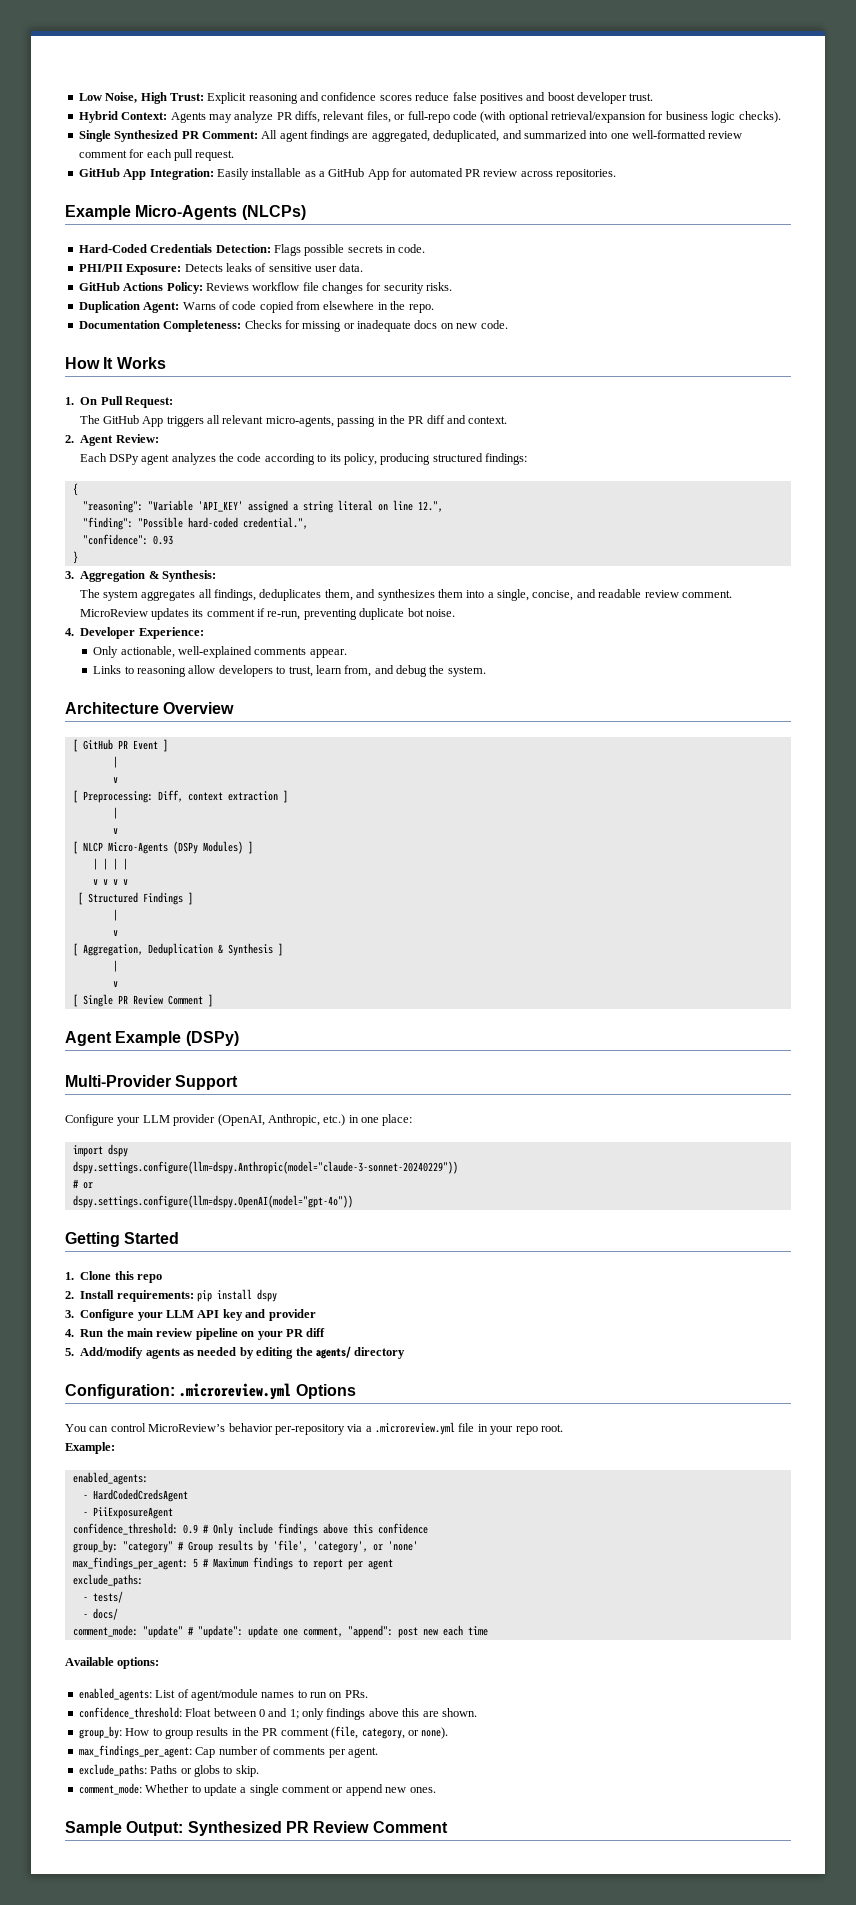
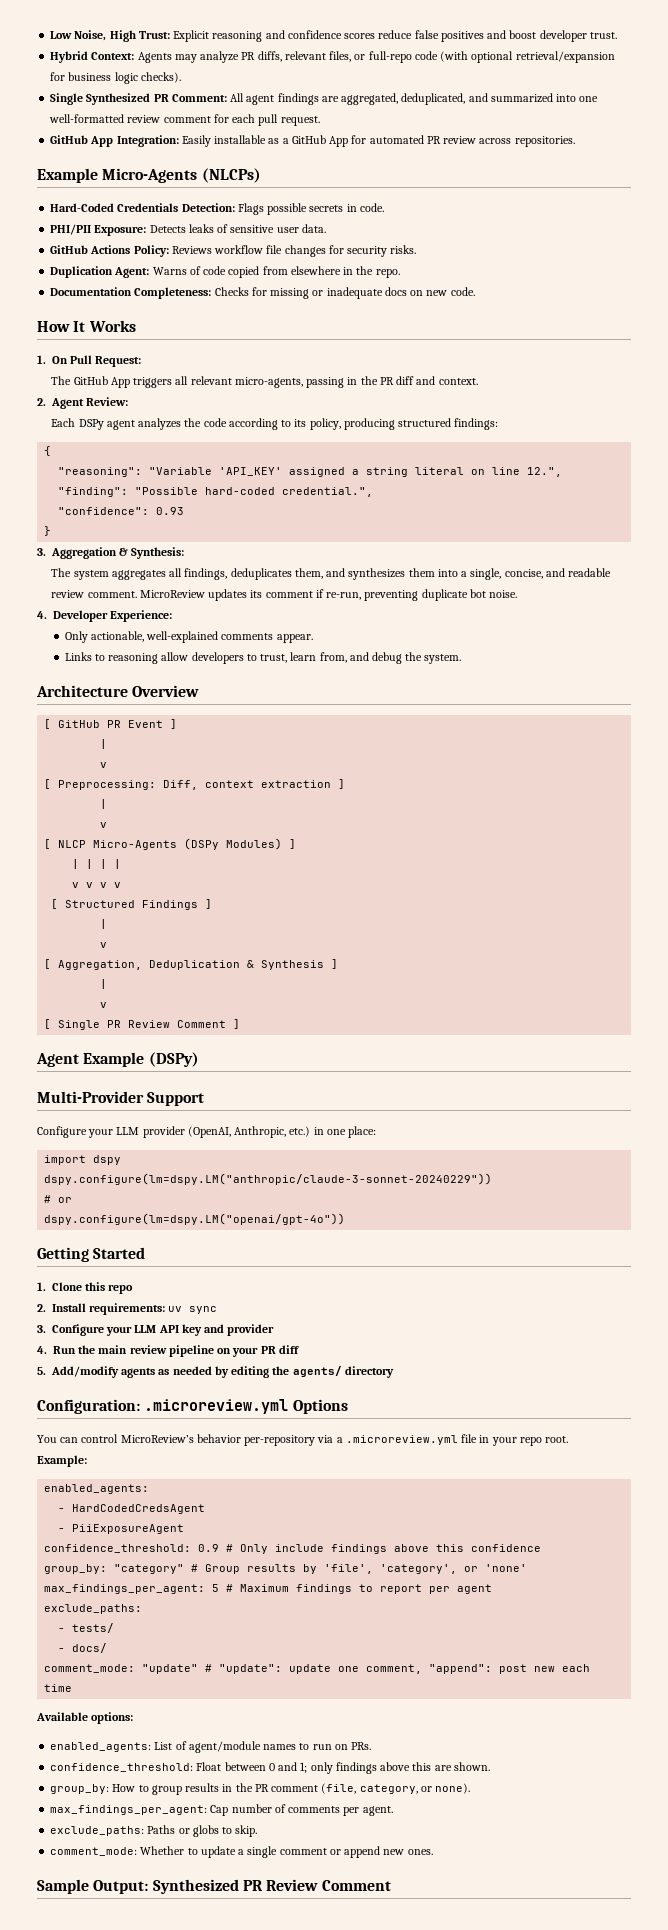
- dspy.settings.configure(llm=dspy.Anthropic(model="claude-3-sonnet-20240229"))
+ dspy.configure(lm=dspy.LM("anthropic/claude-3-sonnet-20240229"))
- dspy.settings.configure(llm=dspy.OpenAI(model="gpt-4o"))
+ dspy.configure(lm=dspy.LM("openai/gpt-4o"))
- 2. Install requirements: pip install dspy
+ 2. Install requirements: uv sync

